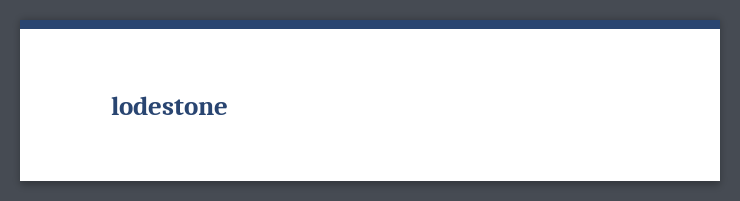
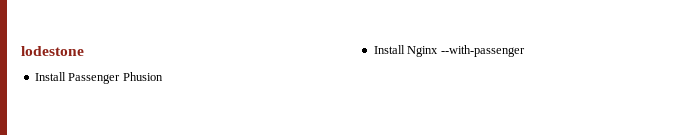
+ Install Passenger Phusion
+ Install Nginx --with-passenger

